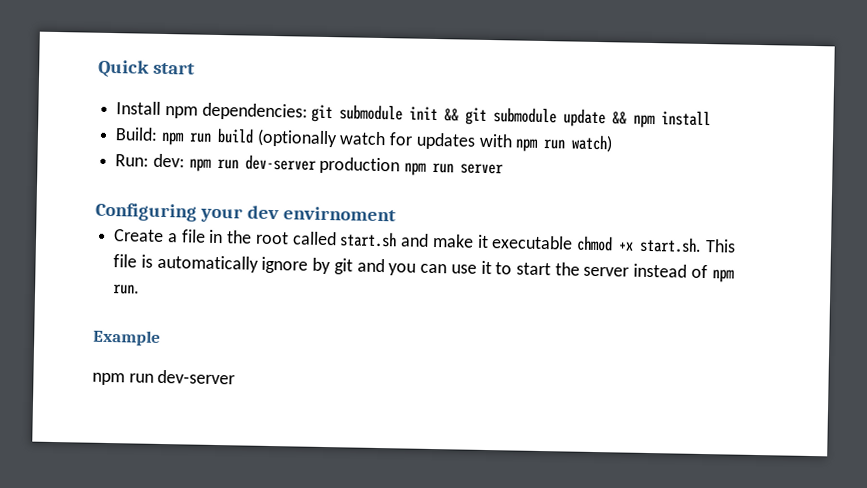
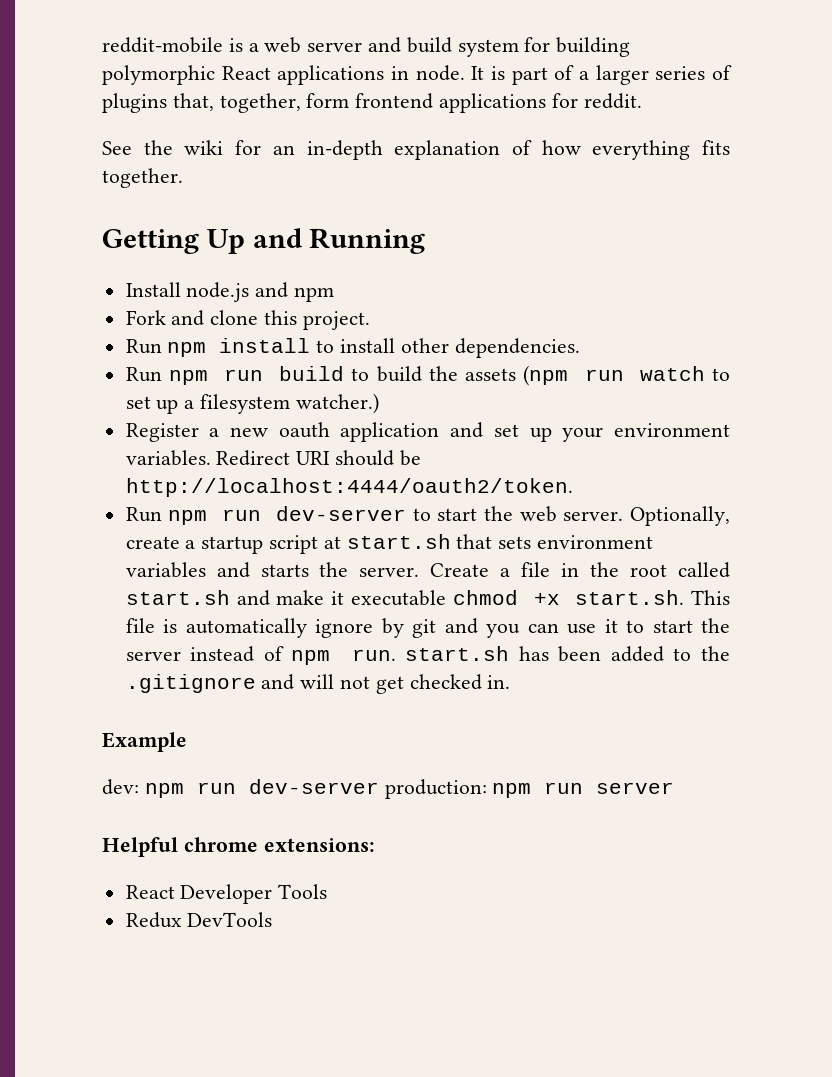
- Quick start
+ reddit-mobile is a web server and build system for building polymorphic React applications in node. It is part of a larger series of plugins that, together, form frontend applications for reddit.
+ See the wiki for an in-depth explanation of how everything fits together.
+ Getting Up and Running
- Install npm dependencies: git submodule init && git submodule update && npm install
- Build: npm run build (optionally watch for updates with npm run watch)
- Run: dev: npm run dev-server production npm run server
- Configuring your dev envirnoment
- Create a file in the root called start.sh and make it executable chmod +x start.sh. This file is automatically ignore by git and you can use it to start the server instead of npm run.
+ Install node.js and npm
+ Fork and clone this project.
+ Run npm install to install other dependencies.
+ Run npm run build to build the assets (npm run watch to set up a filesystem watcher.)
+ Register a new oauth application and set up your environment variables. Redirect URI should be http://localhost:4444/oauth2/token.
+ Run npm run dev-server to start the web server. Optionally, create a startup script at start.sh that sets environment variables and starts the server. Create a file in the root called start.sh and make it executable chmod +x start.sh. This file is automatically ignore by git and you can use it to start the server instead of npm run. start.sh has been added to the .gitignore and will not get checked in.
  Example
- npm run dev-server
+ dev: npm run dev-server production: npm run server
+ Helpful chrome extensions:
+ React Developer Tools
+ Redux DevTools

